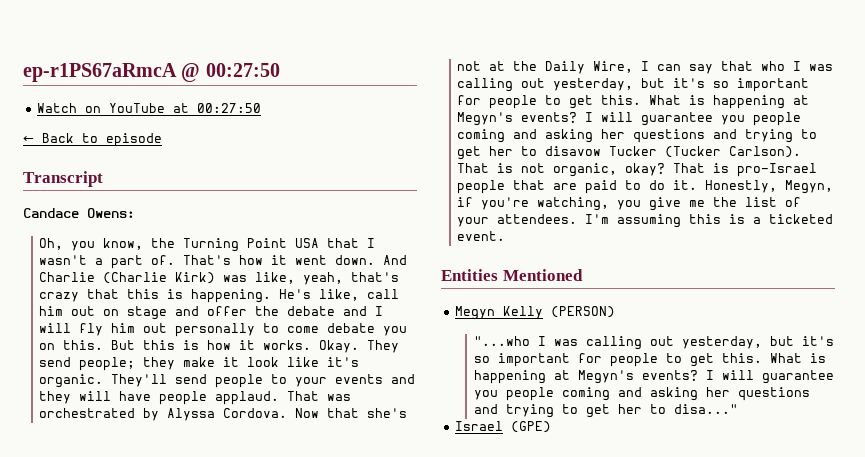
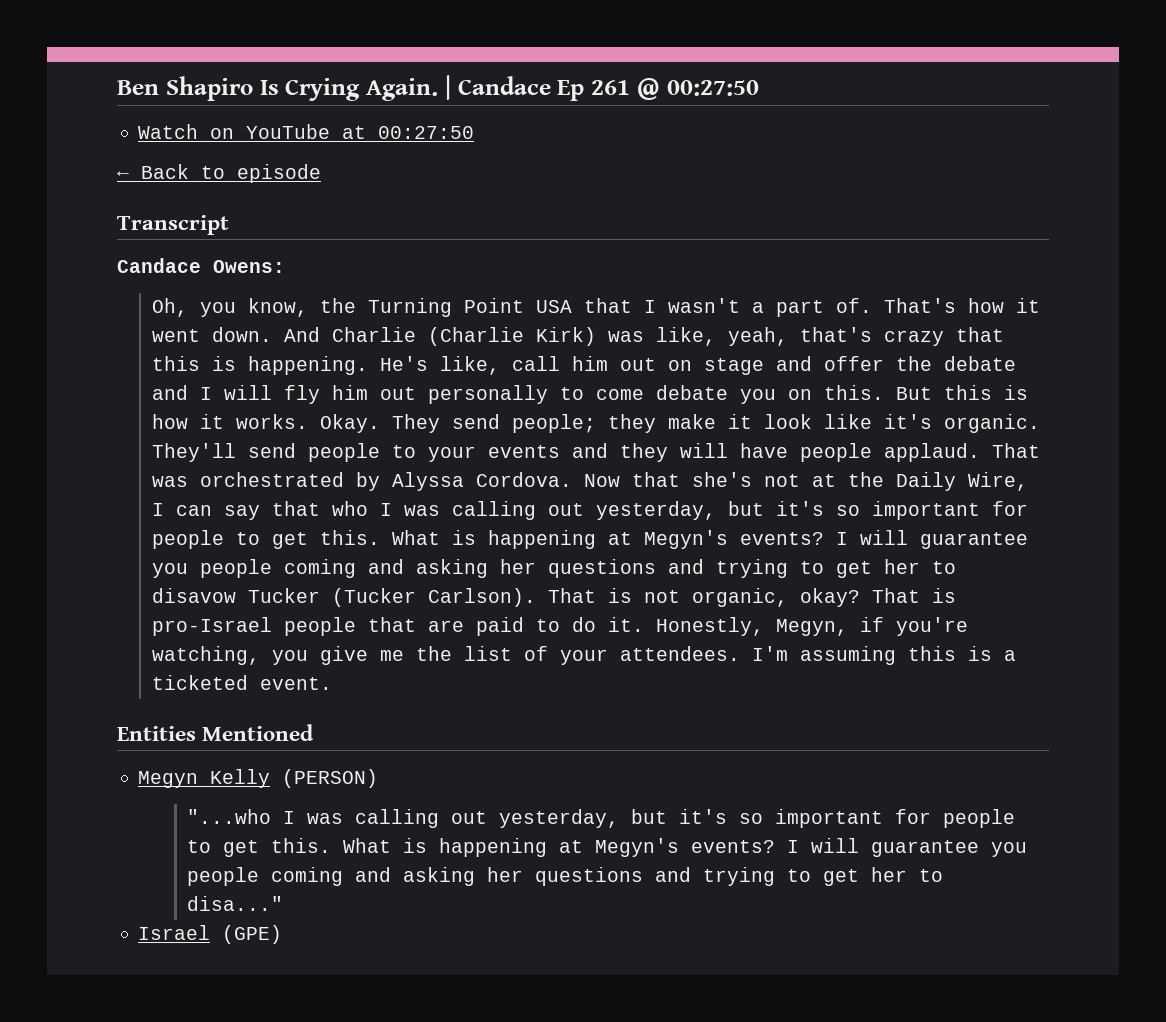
- ep-r1PS67aRmcA @ 00:27:50
+ Ben Shapiro Is Crying Again. | Candace Ep 261 @ 00:27:50

